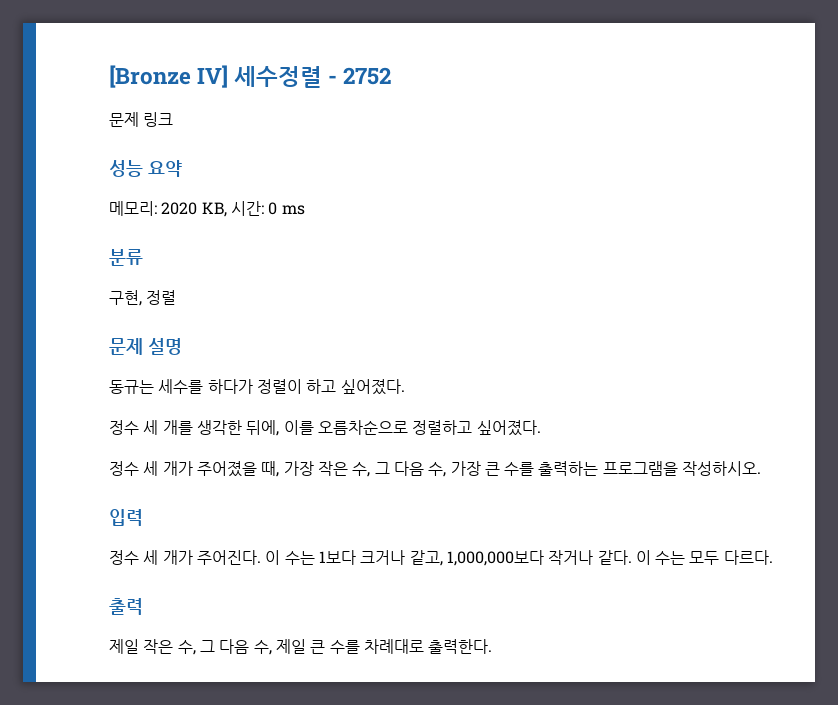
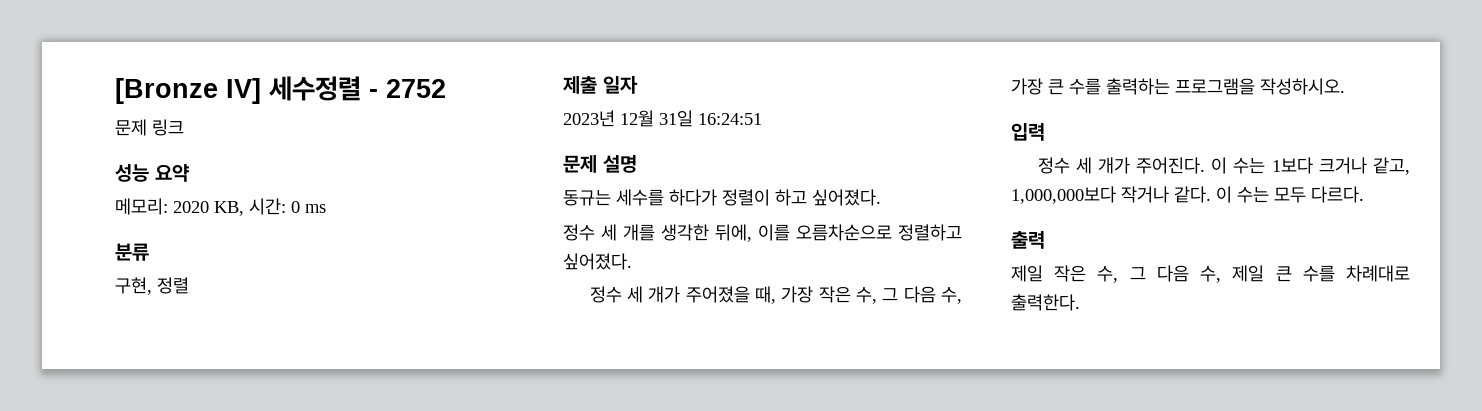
+ 제출 일자
+ 2023년 12월 31일 16:24:51

